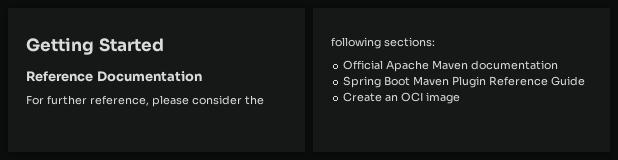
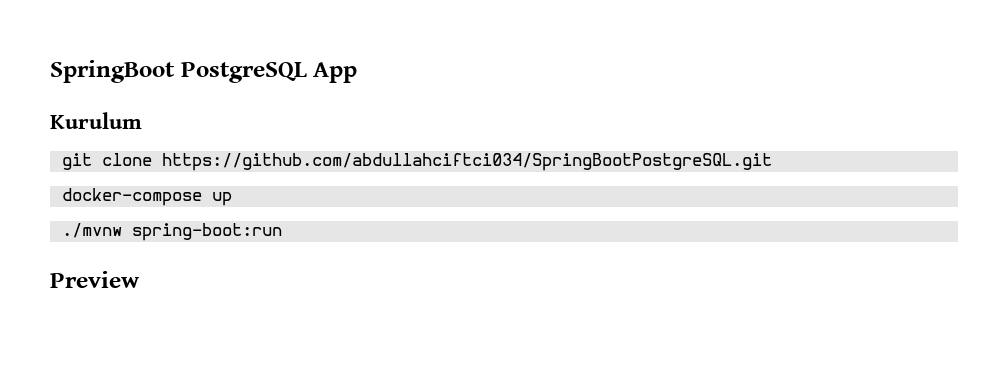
- Getting Started
- Reference Documentation
- For further reference, please consider the following sections:
- Official Apache Maven documentation
- Spring Boot Maven Plugin Reference Guide
- Create an OCI image
+ SpringBoot PostgreSQL App
+ Kurulum
+ git clone https://github.com/abdullahciftci034/SpringBootPostgreSQL.git
+ docker-compose up
+ ./mvnw spring-boot:run
+ Preview

